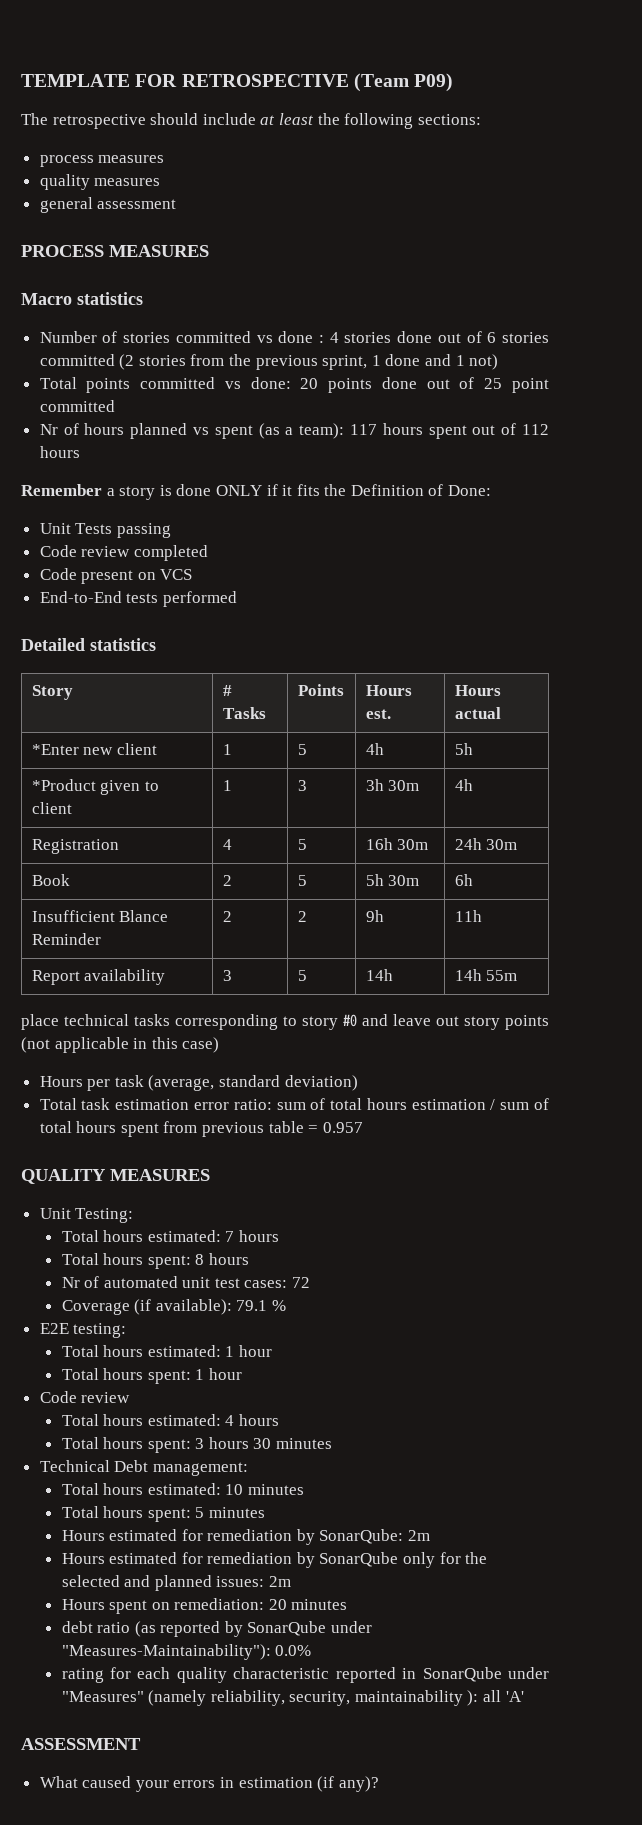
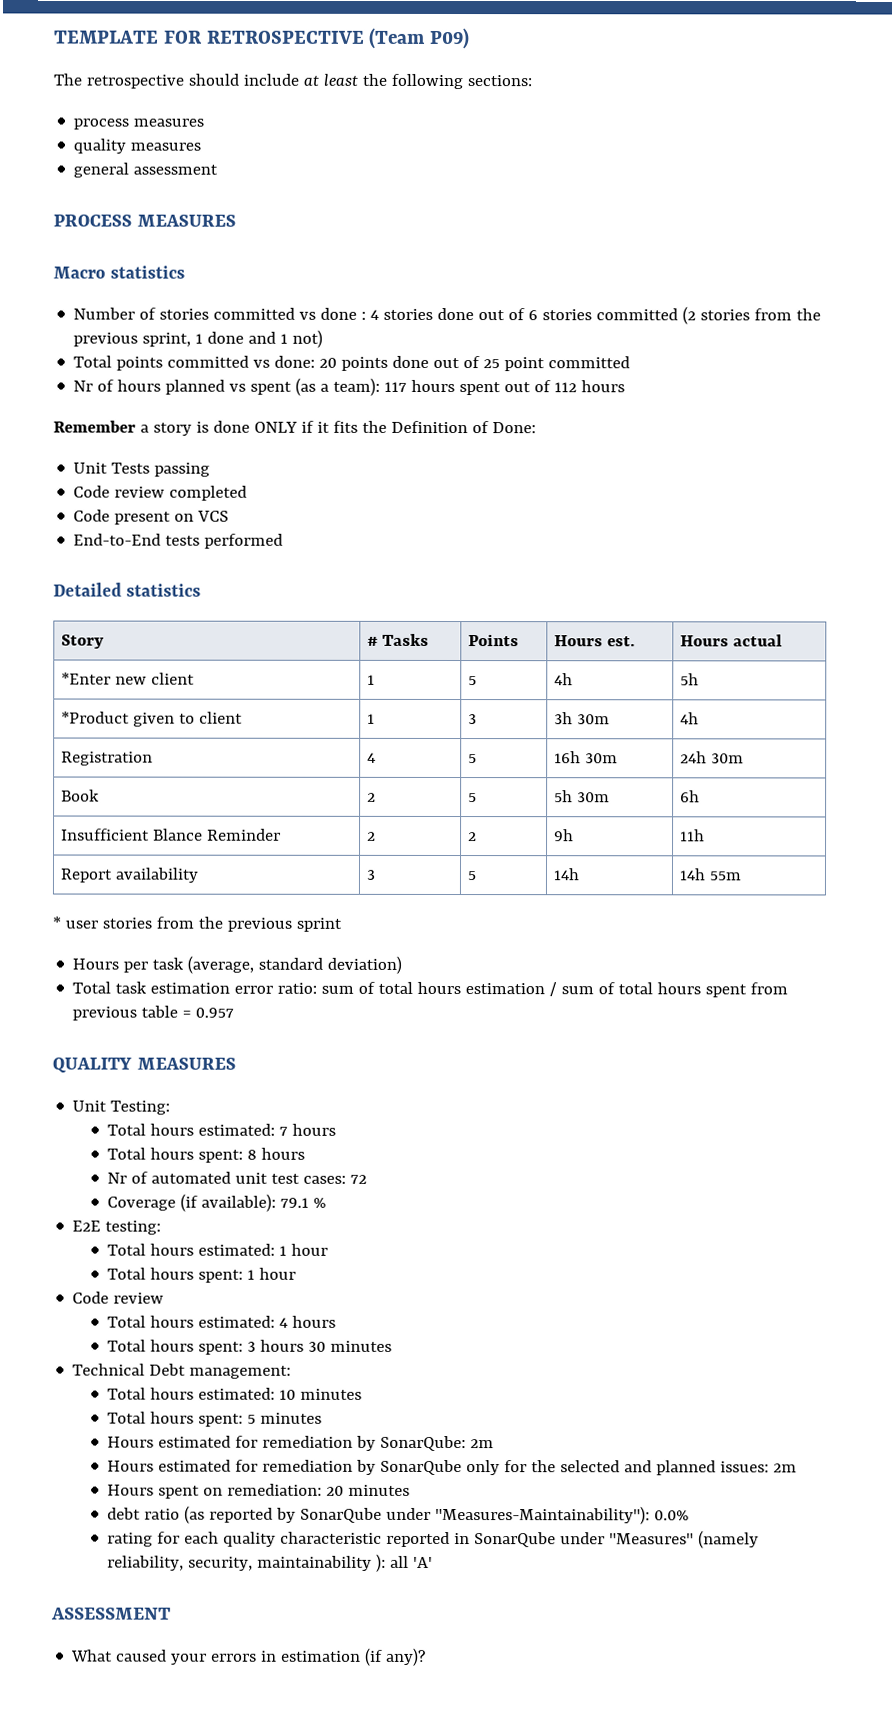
- place technical tasks corresponding to story #0 and leave out story points (not applicable in this case)
+ * user stories from the previous sprint

